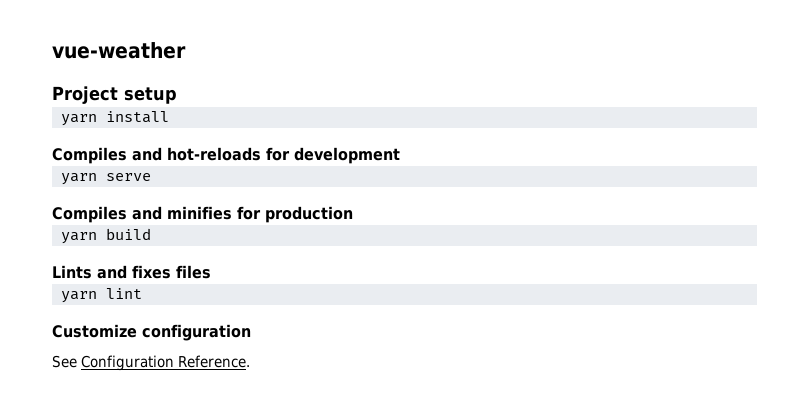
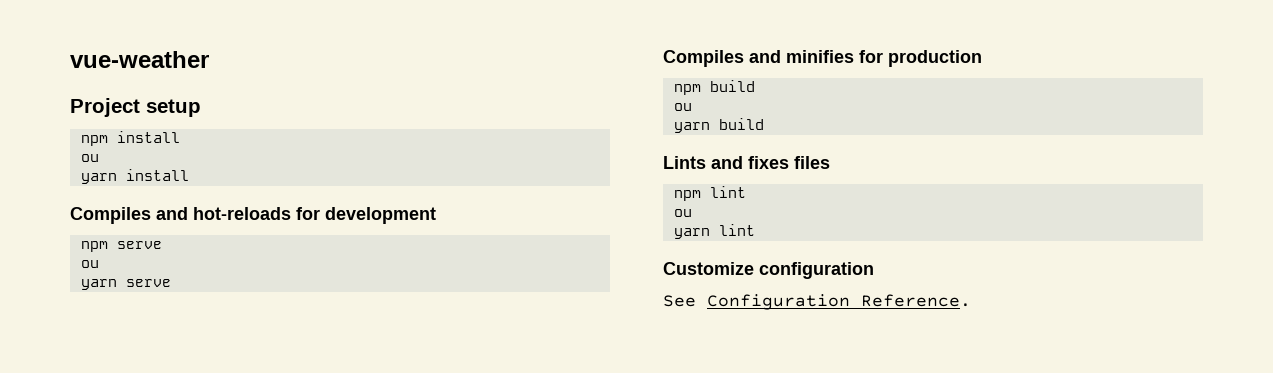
+ npm install
+ ou
+ npm serve
+ ou
+ npm build
+ ou
+ npm lint
+ ou

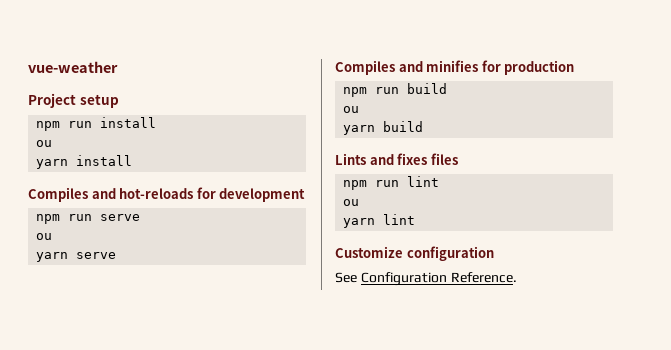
- npm install
+ npm run install
- npm serve
+ npm run serve
- npm build
+ npm run build
- npm lint
+ npm run lint

